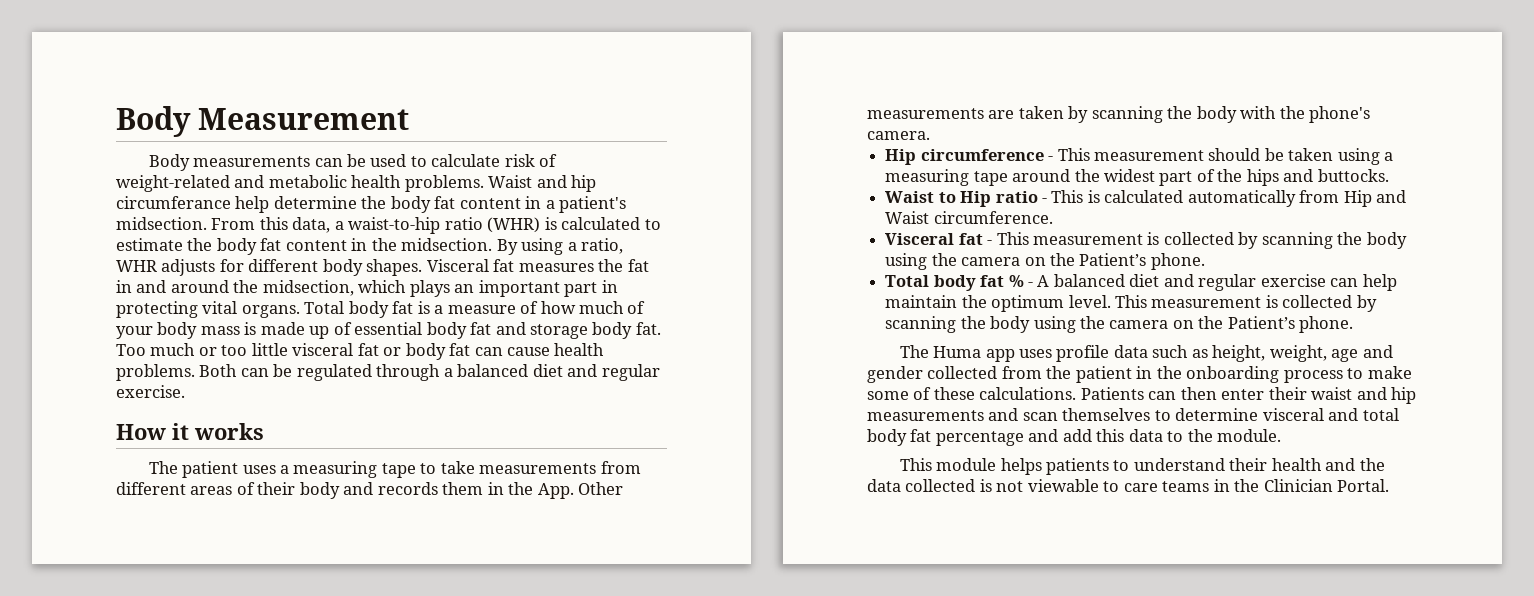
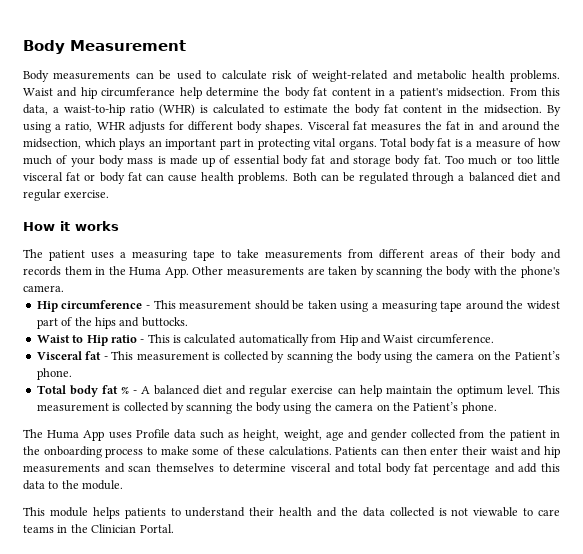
- The patient uses a measuring tape to take measurements from different areas of their body and records them in the App. Other measurements are taken by scanning the body with the phone's camera.
+ The patient uses a measuring tape to take measurements from different areas of their body and records them in the Huma App. Other measurements are taken by scanning the body with the phone's camera.
- The Huma app uses profile data such as height, weight, age and gender collected from the patient in the onboarding process to make some of these calculations.
+ The Huma App uses Profile data such as height, weight, age and gender collected from the patient in the onboarding process to make some of these calculations.

